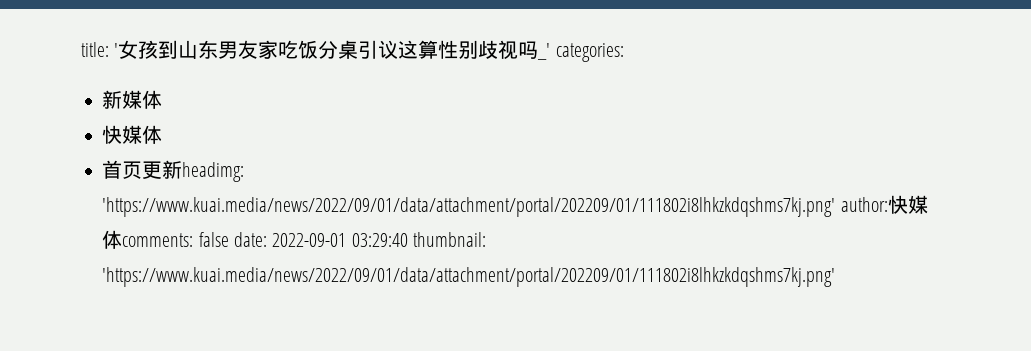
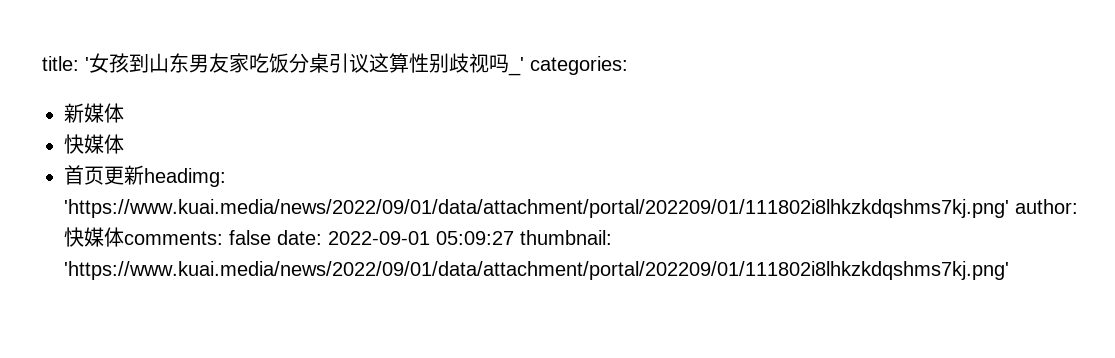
- 首页更新headimg: 'https://www.kuai.media/news/2022/09/01/data/attachment/portal/202209/01/111802i8lhkzkdqshms7kj.png' author:快媒体comments: false date: 2022-09-01 03:29:40 thumbnail: 'https://www.kuai.media/news/2022/09/01/data/attachment/portal/202209/01/111802i8lhkzkdqshms7kj.png'
+ 首页更新headimg: 'https://www.kuai.media/news/2022/09/01/data/attachment/portal/202209/01/111802i8lhkzkdqshms7kj.png' author:快媒体comments: false date: 2022-09-01 05:09:27 thumbnail: 'https://www.kuai.media/news/2022/09/01/data/attachment/portal/202209/01/111802i8lhkzkdqshms7kj.png'

